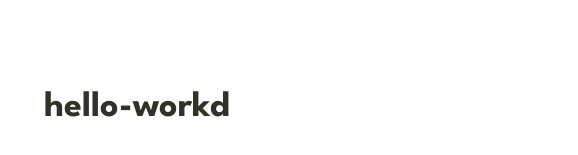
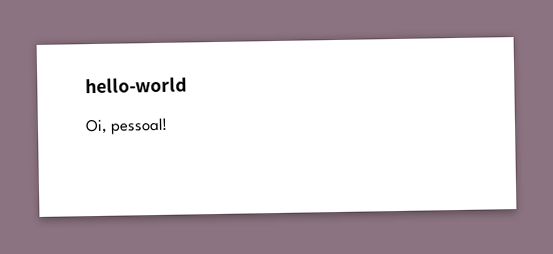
- hello-workd
+ hello-world
+ Oi, pessoal!

